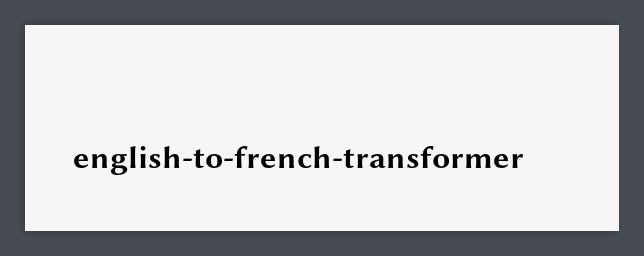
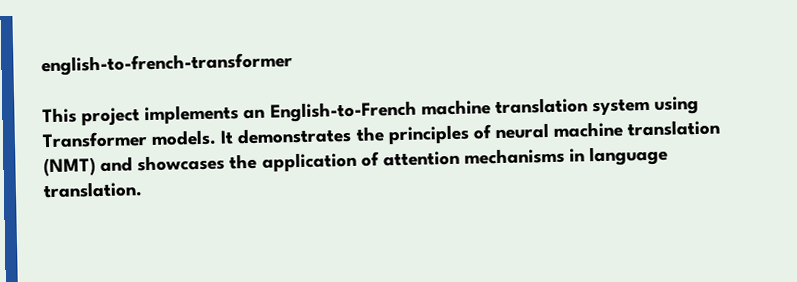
+ This project implements an English-to-French machine translation system using Transformer models. It demonstrates the principles of neural machine translation (NMT) and showcases the application of attention mechanisms in language translation.

